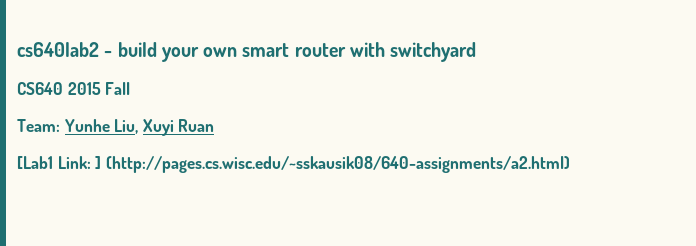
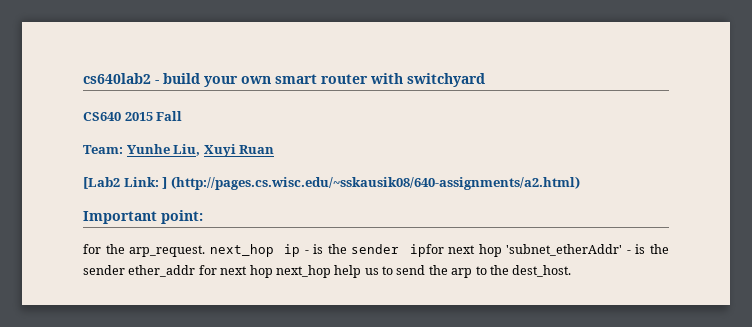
- [Lab1 Link: ] (http://pages.cs.wisc.edu/~sskausik08/640-assignments/a2.html)
+ [Lab2 Link: ] (http://pages.cs.wisc.edu/~sskausik08/640-assignments/a2.html)
+ Important point:
+ for the arp_request. next_hop ip - is the sender ipfor next hop 'subnet_etherAddr' - is the sender ether_addr for next hop next_hop help us to send the arp to the dest_host.

